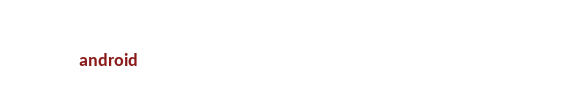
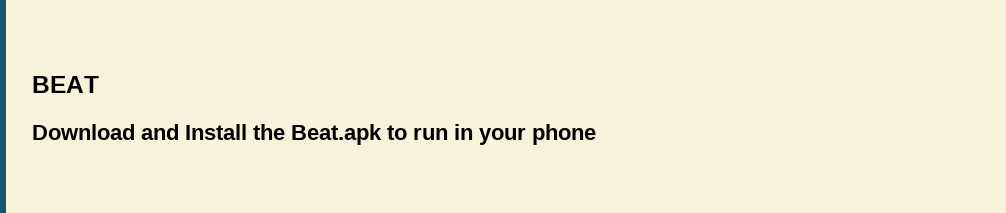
- android
+ BEAT
+ Download and Install the Beat.apk to run in your phone

